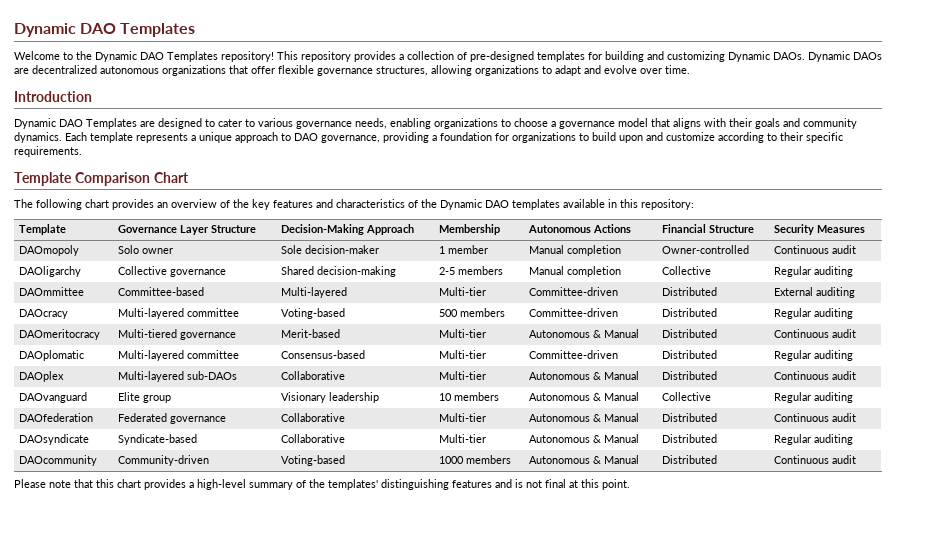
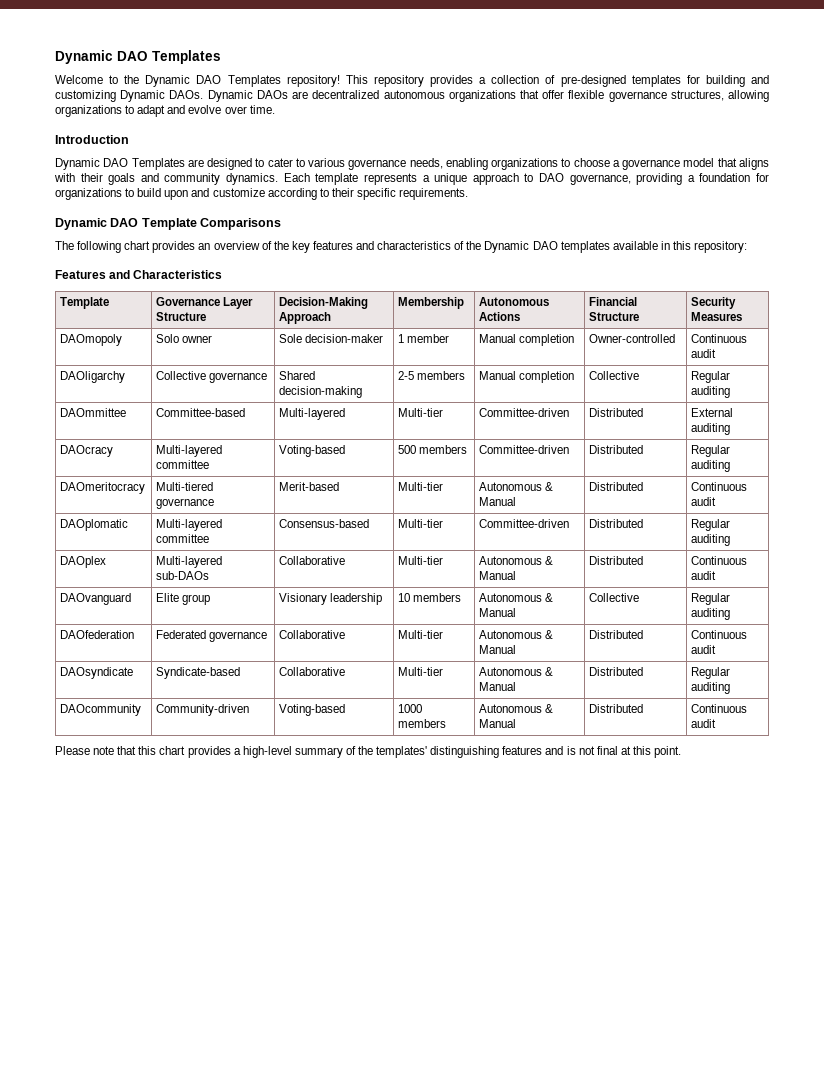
- Template Comparison Chart
+ Dynamic DAO Template Comparisons
+ Features and Characteristics

